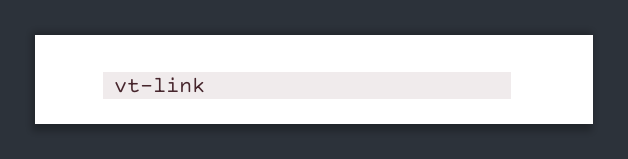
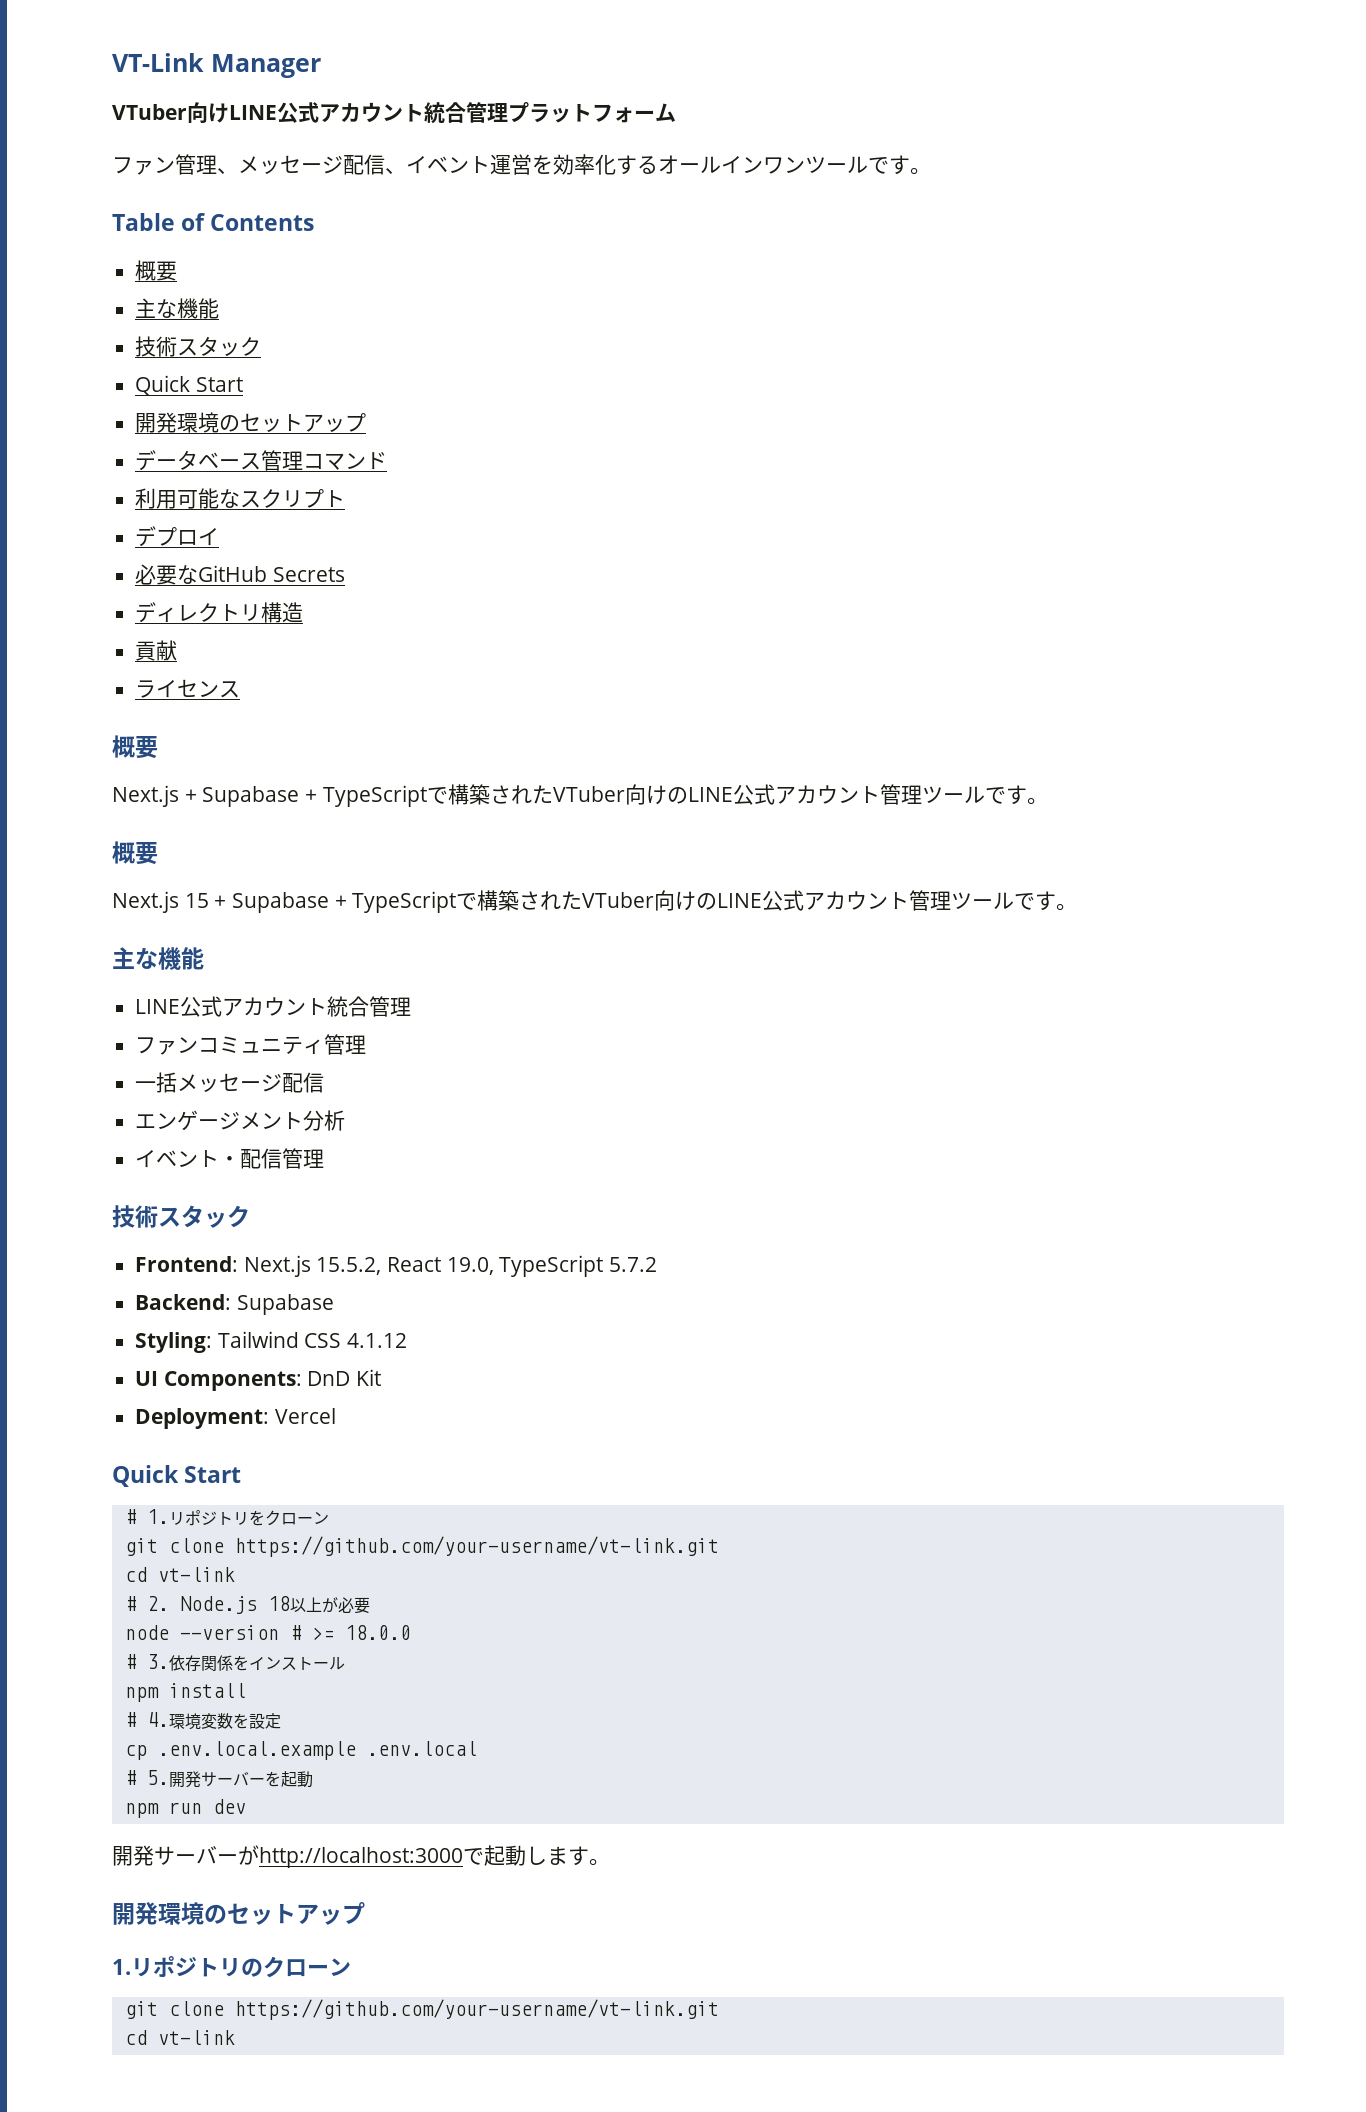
- vt-link
+ VT-Link Manager
+ VTuber向けLINE公式アカウント統合管理プラットフォーム
+ ファン管理、メッセージ配信、イベント運営を効率化するオールインワンツールです。
+ Table of Contents
+ 概要
+ 主な機能
+ 技術スタック
+ Quick Start
+ 開発環境のセットアップ
+ データベース管理コマンド
+ 利用可能なスクリプト
+ デプロイ
+ 必要なGitHub Secrets
+ ディレクトリ構造
+ 貢献
+ ライセンス
+ 概要
+ Next.js + Supabase + TypeScriptで構築されたVTuber向けのLINE公式アカウント管理ツールです。
+ 概要
+ Next.js 15 + Supabase + TypeScriptで構築されたVTuber向けのLINE公式アカウント管理ツールです。
+ 主な機能
+ LINE公式アカウント統合管理
+ ファンコミュニティ管理
+ 一括メッセージ配信
+ エンゲージメント分析
+ イベント・配信管理
+ 技術スタック
+ Frontend: Next.js 15.5.2, React 19.0, TypeScript 5.7.2
+ Backend: Supabase
+ Styling: Tailwind CSS 4.1.12
+ UI Components: DnD Kit
+ Deployment: Vercel
+ Quick Start
+ # 1.リポジトリをクローン
+ git clone https://github.com/your-username/vt-link.git
+ cd vt-link
+ # 2. Node.js 18以上が必要
+ node --version # >= 18.0.0
+ # 3.依存関係をインストール
+ npm install
+ # 4.環境変数を設定
+ cp .env.local.example .env.local
+ # 5.開発サーバーを起動
+ npm run dev
+ 開発サーバーがhttp://localhost:3000で起動します。
+ 開発環境のセットアップ
+ 1.リポジトリのクローン
+ git clone https://github.com/your-username/vt-link.git
+ cd vt-link

